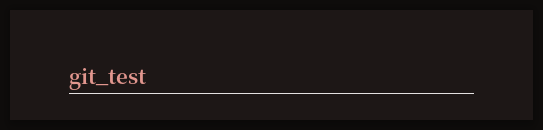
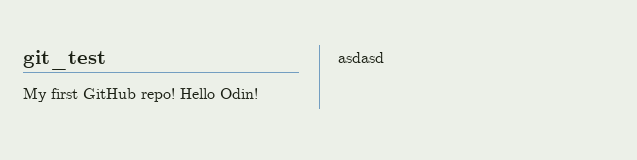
+ My first GitHub repo! Hello Odin! asdasd

